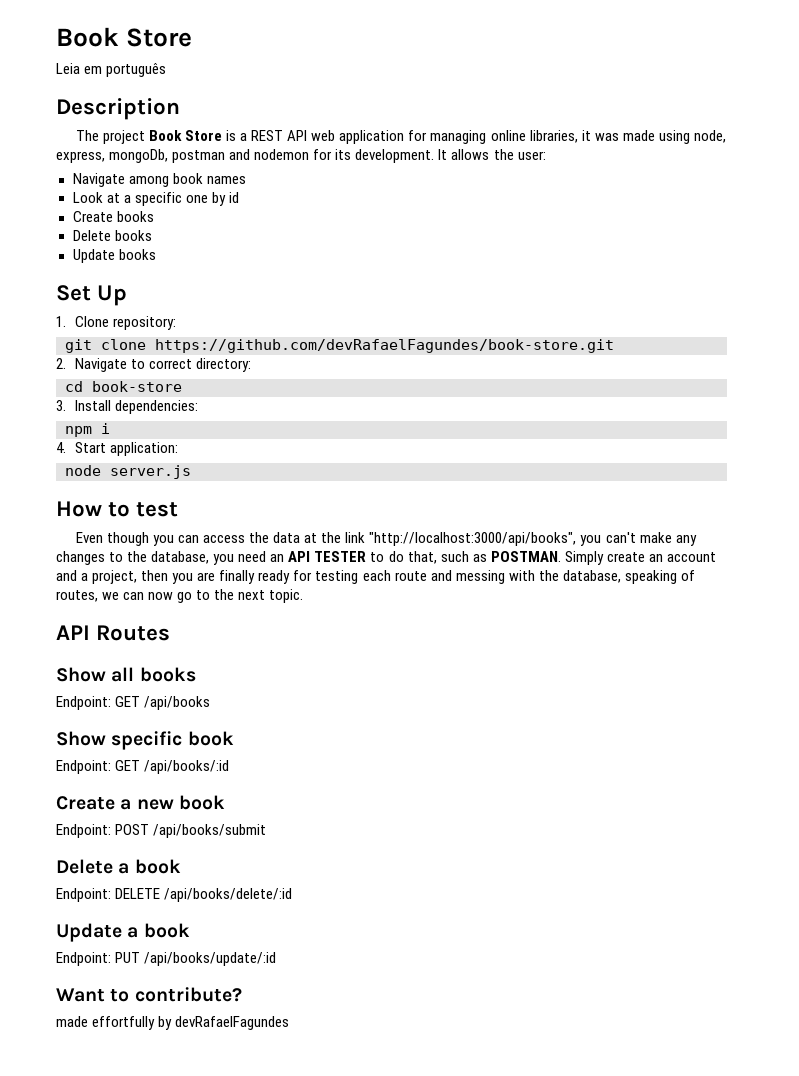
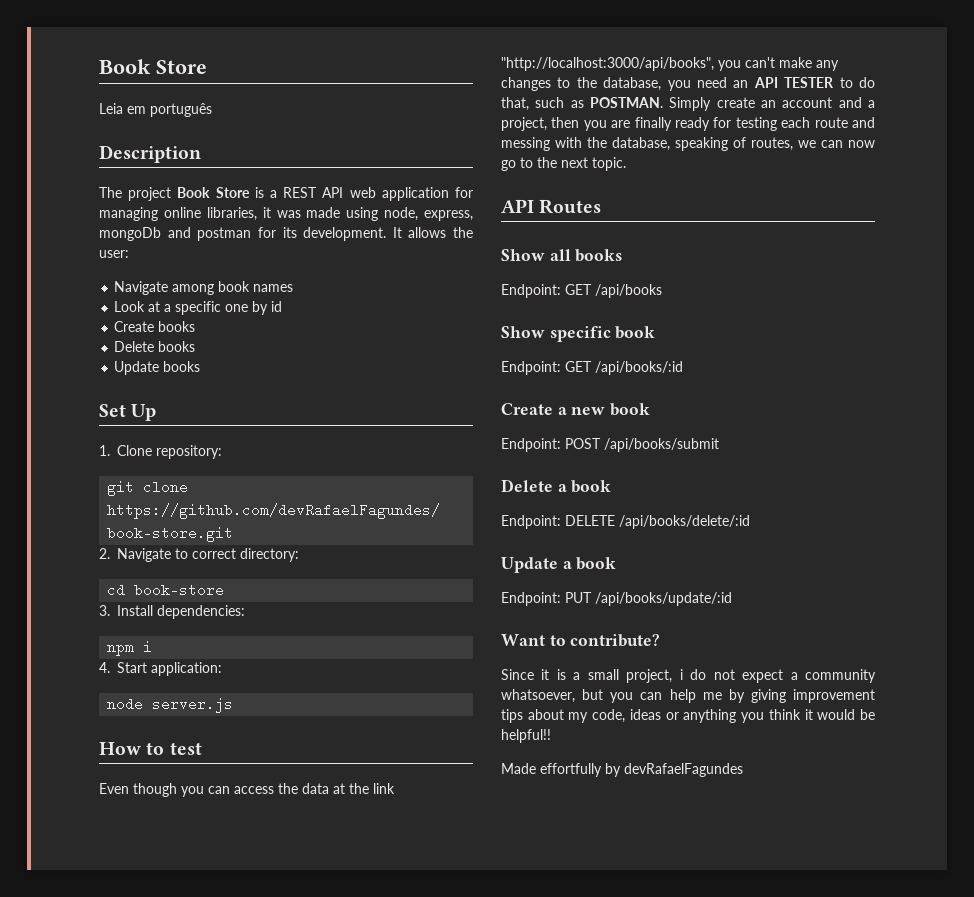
- The project Book Store is a REST API web application for managing online libraries, it was made using node, express, mongoDb, postman and nodemon for its development.
+ The project Book Store is a REST API web application for managing online libraries, it was made using node, express, mongoDb and postman for its development.
- made effortfully by devRafaelFagundes
+ Since it is a small project, i do not expect a community whatsoever, but you can help me by giving improvement tips about my code, ideas or anything you think it would be helpful!!
+ Made effortfully by devRafaelFagundes

